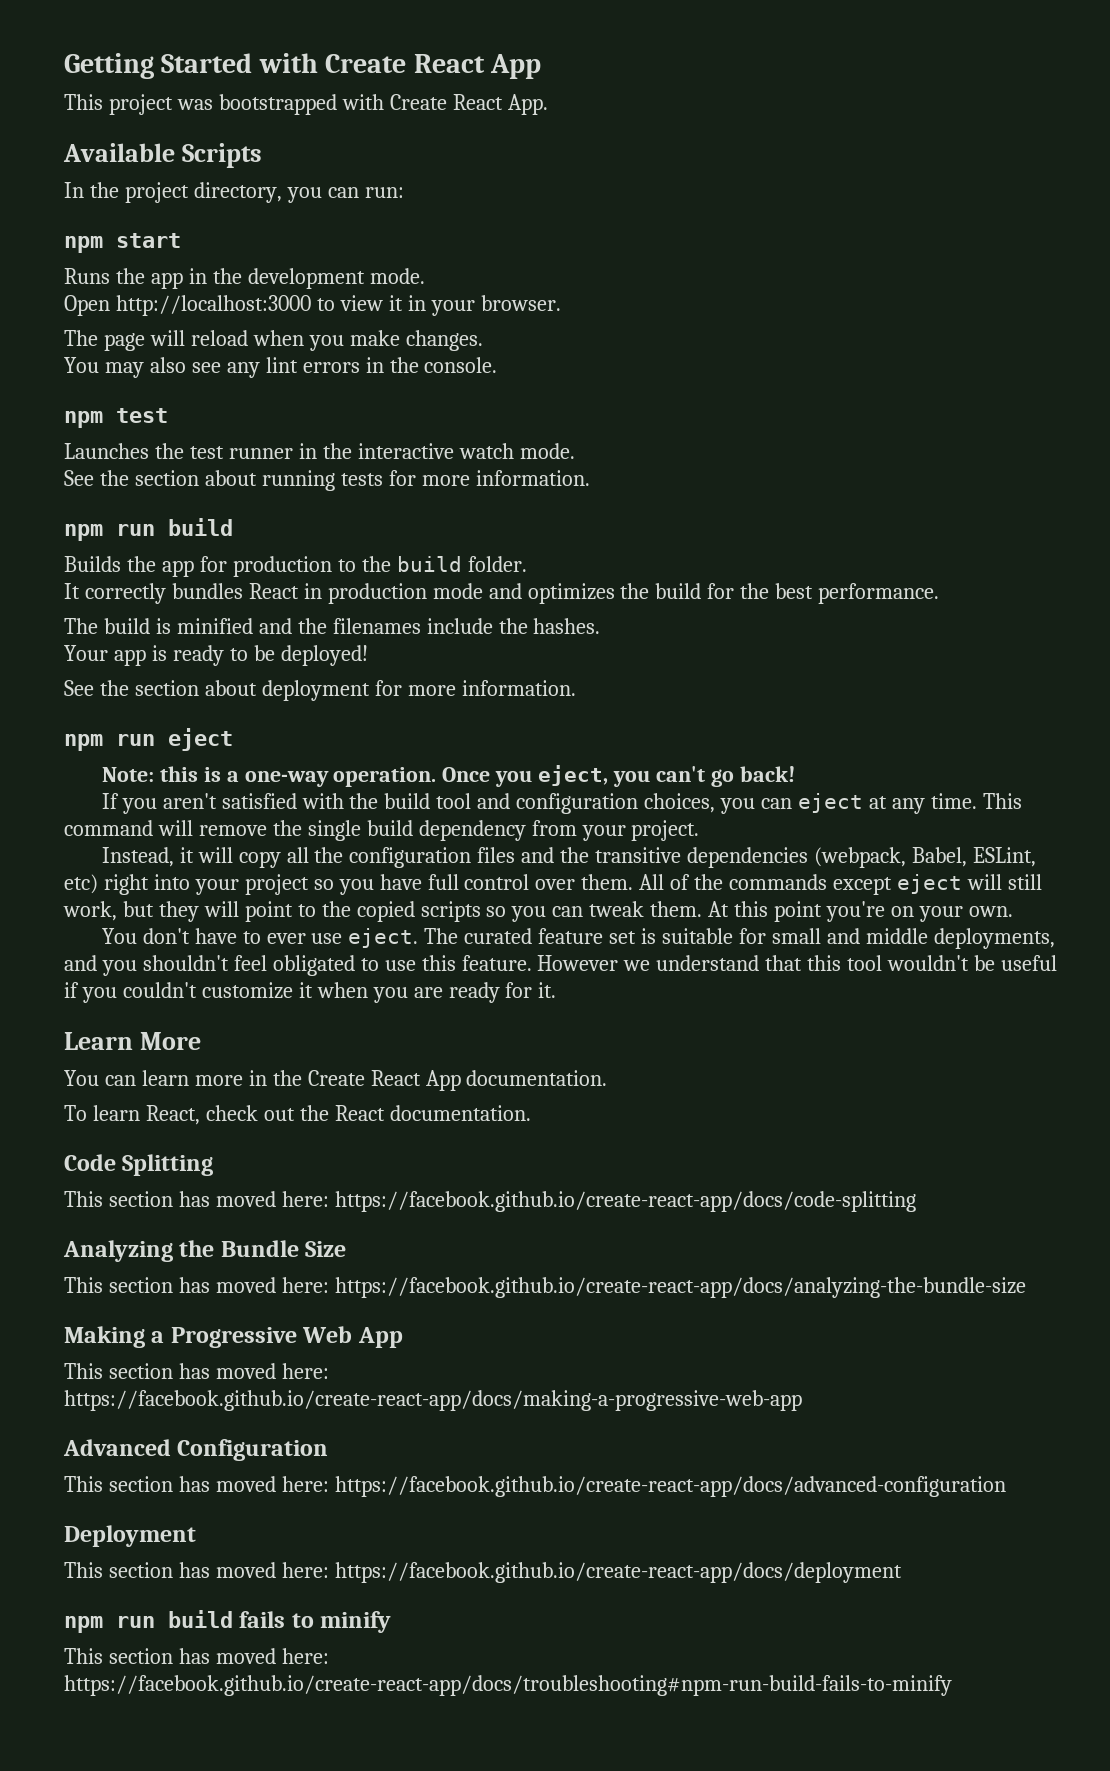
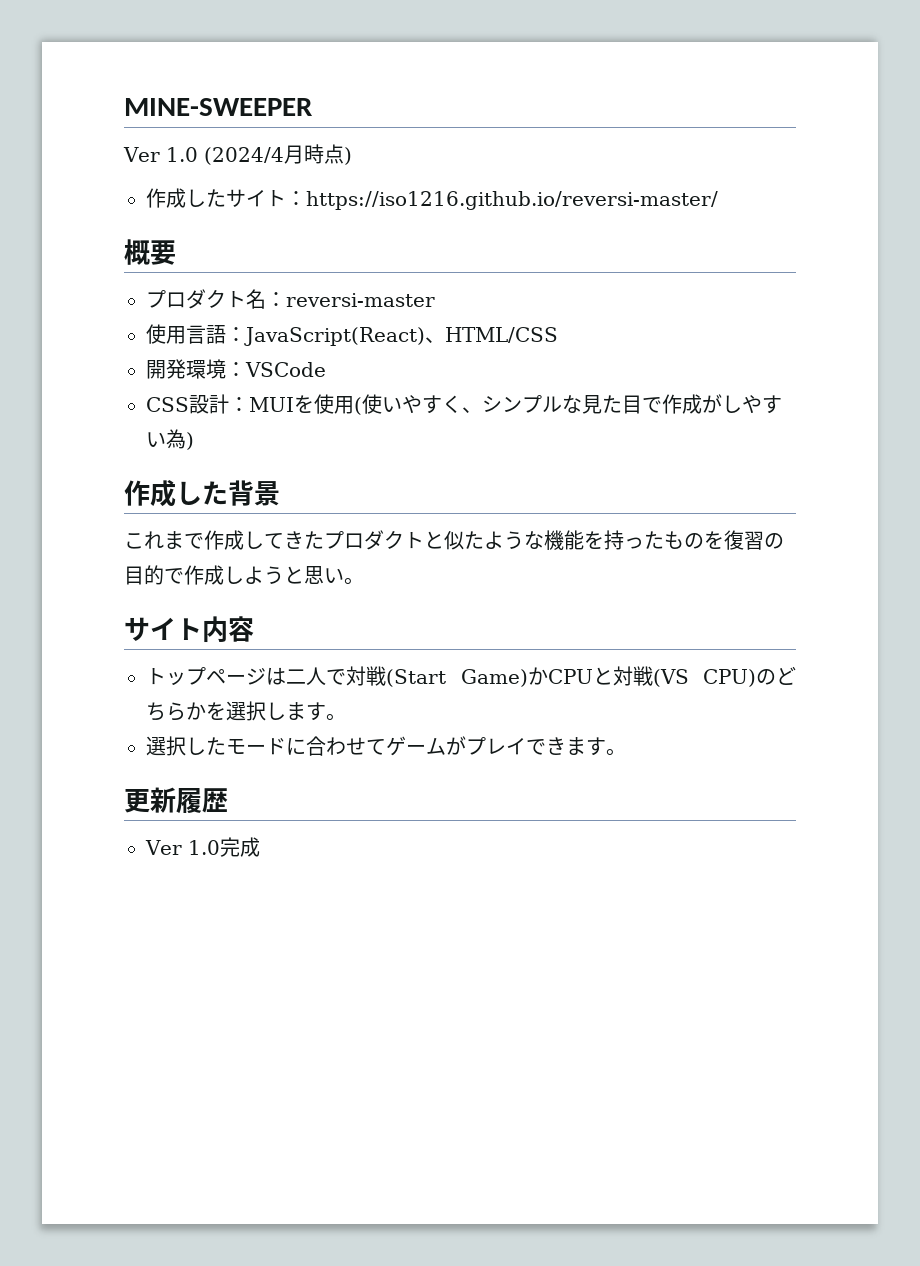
- Getting Started with Create React App
- This project was bootstrapped with Create React App.
- Available Scripts
- In the project directory, you can run:
- npm start
- Runs the app in the development mode.
- Open http://localhost:3000 to view it in your browser.
- The page will reload when you make changes.
- You may also see any lint errors in the console.
- npm test
- Launches the test runner in the interactive watch mode.
- See the section about running tests for more information.
- npm run build
- Builds the app for production to the build folder.
- It correctly bundles React in production mode and optimizes the build for the best performance.
- The build is minified and the filenames include the hashes.
- Your app is ready to be deployed!
- See the section about deployment for more information.
- npm run eject
- Note: this is a one-way operation. Once you eject, you can't go back!
- If you aren't satisfied with the build tool and configuration choices, you can eject at any time. This command will remove the single build dependency from your project.
- Instead, it will copy all the configuration files and the transitive dependencies (webpack, Babel, ESLint, etc) right into your project so you have full control over them. All of the commands except eject will still work, but they will point to the copied scripts so you can tweak them. At this point you're on your own.
- You don't have to ever use eject. The curated feature set is suitable for small and middle deployments, and you shouldn't feel obligated to use this feature. However we understand that this tool wouldn't be useful if you couldn't customize it when you are ready for it.
- Learn More
- You can learn more in the Create React App documentation.
- To learn React, check out the React documentation.
- Code Splitting
- This section has moved here: https://facebook.github.io/create-react-app/docs/code-splitting
- Analyzing the Bundle Size
- This section has moved here: https://facebook.github.io/create-react-app/docs/analyzing-the-bundle-size
- Making a Progressive Web App
- This section has moved here: https://facebook.github.io/create-react-app/docs/making-a-progressive-web-app
- Advanced Configuration
- This section has moved here: https://facebook.github.io/create-react-app/docs/advanced-configuration
- Deployment
- This section has moved here: https://facebook.github.io/create-react-app/docs/deployment
- npm run build fails to minify
- This section has moved here: https://facebook.github.io/create-react-app/docs/troubleshooting#npm-run-build-fails-to-minify
+ MINE-SWEEPER
+ Ver 1.0 (2024/4月時点)
+ 作成したサイト：https://iso1216.github.io/reversi-master/
+ 概要
+ プロダクト名：reversi-master
+ 使用言語：JavaScript(React)、HTML/CSS
+ 開発環境：VSCode
+ CSS設計：MUIを使用(使いやすく、シンプルな見た目で作成がしやすい為)
+ 作成した背景
+ これまで作成してきたプロダクトと似たような機能を持ったものを復習の目的で作成しようと思い。
+ サイト内容
+ トップページは二人で対戦(Start Game)かCPUと対戦(VS CPU)のどちらかを選択します。
+ 選択したモードに合わせてゲームがプレイできます。
+ 更新履歴
+ Ver 1.0完成

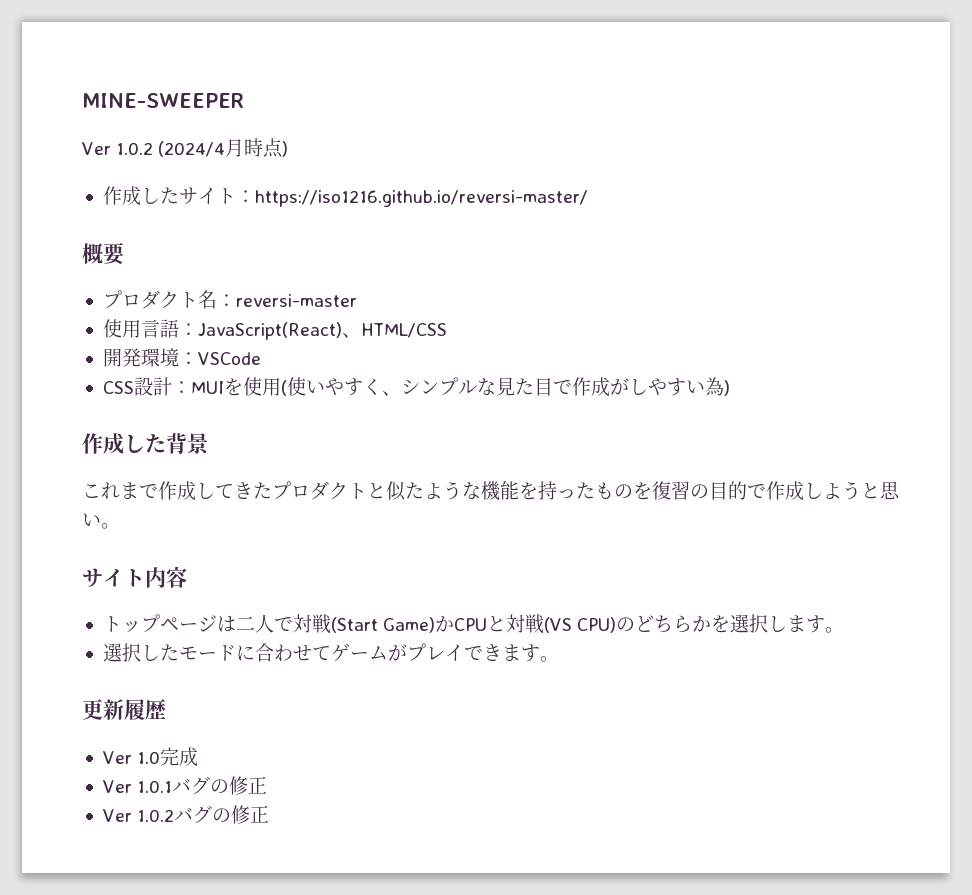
- Ver 1.0 (2024/4月時点)
+ Ver 1.0.2 (2024/4月時点)
+ Ver 1.0.1バグの修正
+ Ver 1.0.2バグの修正

